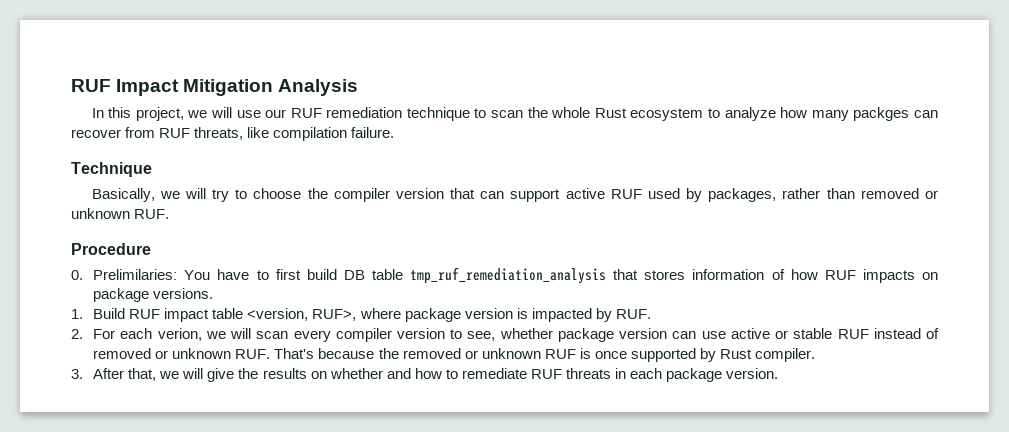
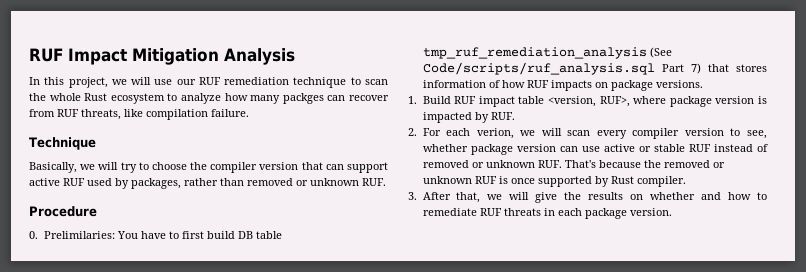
- 0. Prelimilaries: You have to first build DB table tmp_ruf_remediation_analysis that stores information of how RUF impacts on package versions.
+ 0. Prelimilaries: You have to first build DB table tmp_ruf_remediation_analysis (See Code/scripts/ruf_analysis.sql Part 7) that stores information of how RUF impacts on package versions.

